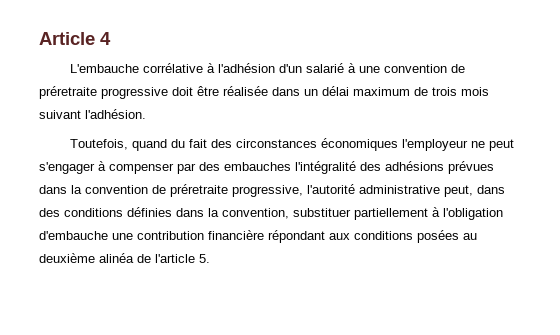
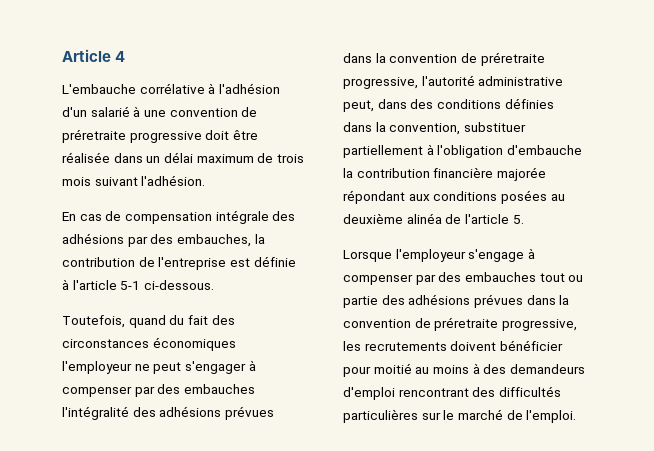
+ En cas de compensation intégrale des adhésions par des embauches, la contribution de l'entreprise est définie à l'article 5-1 ci-dessous.
- Toutefois, quand du fait des circonstances économiques l'employeur ne peut s'engager à compenser par des embauches l'intégralité des adhésions prévues dans la convention de préretraite progressive, l'autorité administrative peut, dans des conditions définies dans la convention, substituer partiellement à l'obligation d'embauche une contribution financière répondant aux conditions posées au deuxième alinéa de l'article 5.
+ Toutefois, quand du fait des circonstances économiques l'employeur ne peut s'engager à compenser par des embauches l'intégralité des adhésions prévues dans la convention de préretraite progressive, l'autorité administrative peut, dans des conditions définies dans la convention, substituer partiellement à l'obligation d'embauche la contribution financière majorée répondant aux conditions posées au deuxième alinéa de l'article 5.
+ Lorsque l'employeur s'engage à compenser par des embauches tout ou partie des adhésions prévues dans la convention de préretraite progressive, les recrutements doivent bénéficier pour moitié au moins à des demandeurs d'emploi rencontrant des difficultés particulières sur le marché de l'emploi.

